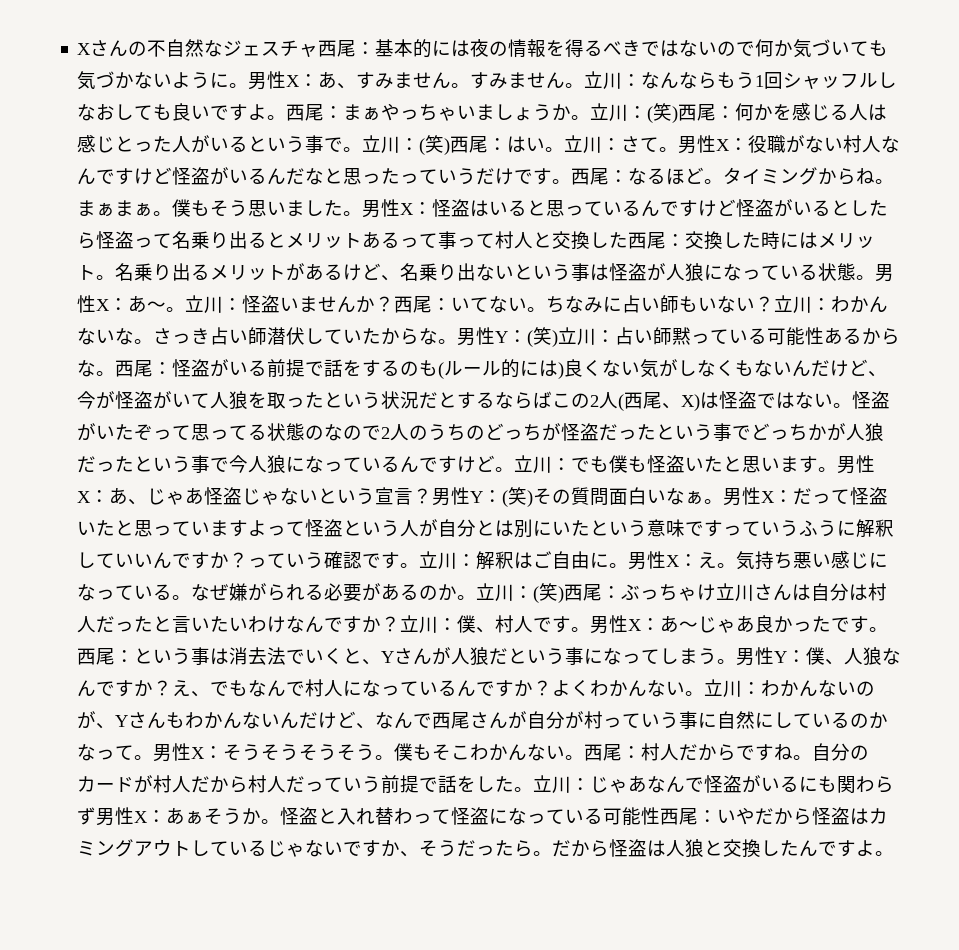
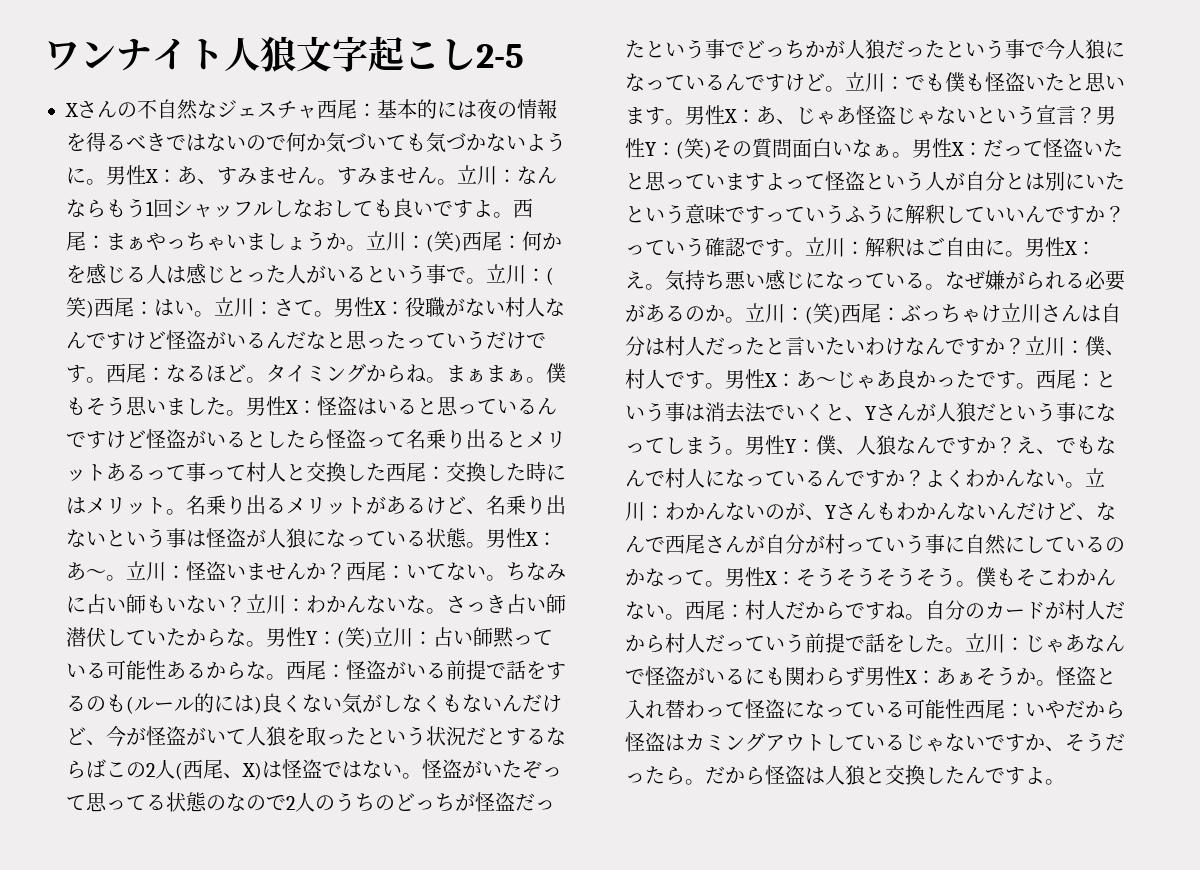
+ ワンナイト人狼文字起こし2-5

